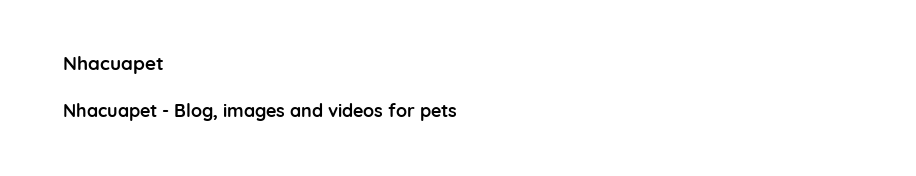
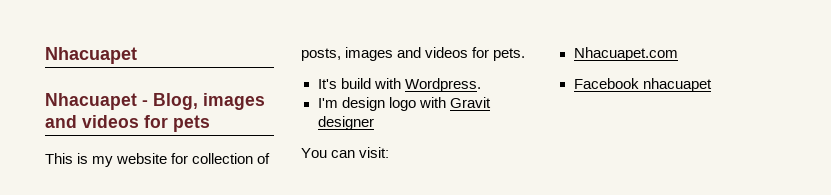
+ This is my website for collection of posts, images and videos for pets.
+ It's build with Wordpress.
+ I'm design logo with Gravit designer
+ You can visit:
+ Nhacuapet.com
+ Facebook nhacuapet

